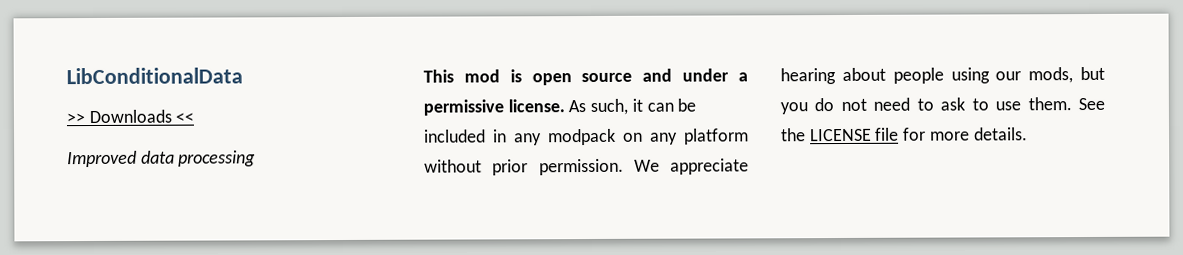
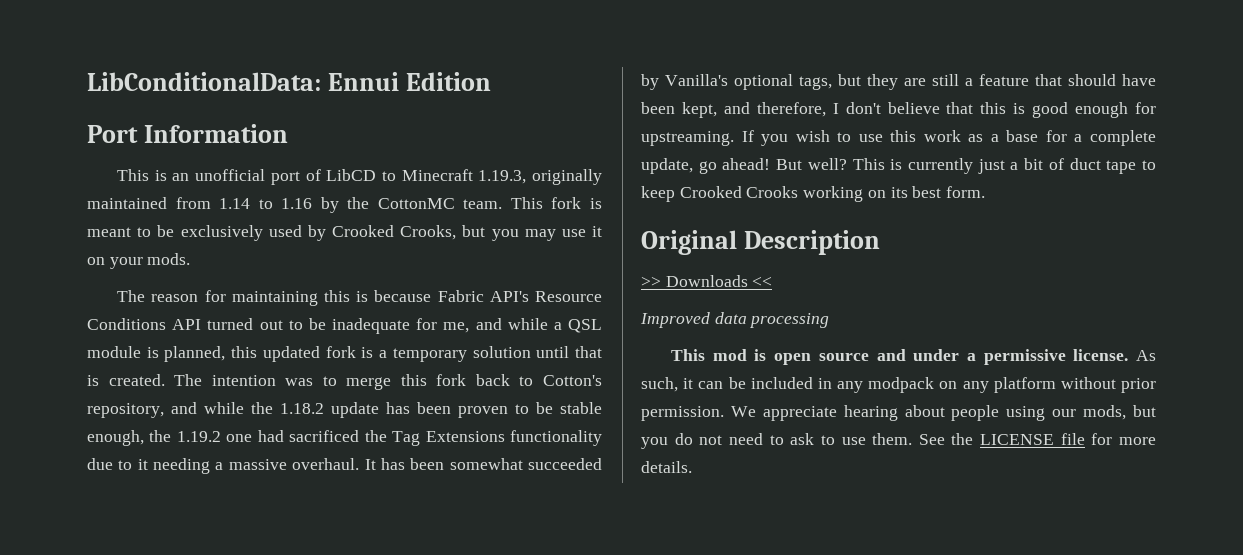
- LibConditionalData
+ LibConditionalData: Ennui Edition
+ Port Information
+ This is an unofficial port of LibCD to Minecraft 1.19.3, originally maintained from 1.14 to 1.16 by the CottonMC team. This fork is meant to be exclusively used by Crooked Crooks, but you may use it on your mods.
+ The reason for maintaining this is because Fabric API's Resource Conditions API turned out to be inadequate for me, and while a QSL module is planned, this updated fork is a temporary solution until that is created. The intention was to merge this fork back to Cotton's repository, and while the 1.18.2 update has been proven to be stable enough, the 1.19.2 one had sacrificed the Tag Extensions functionality due to it needing a massive overhaul. It has been somewhat succeeded by Vanilla's optional tags, but they are still a feature that should have been kept, and therefore, I don't believe that this is good enough for upstreaming. If you wish to use this work as a base for a complete update, go ahead! But well? This is currently just a bit of duct tape to keep Crooked Crooks working on its best form.
+ Original Description

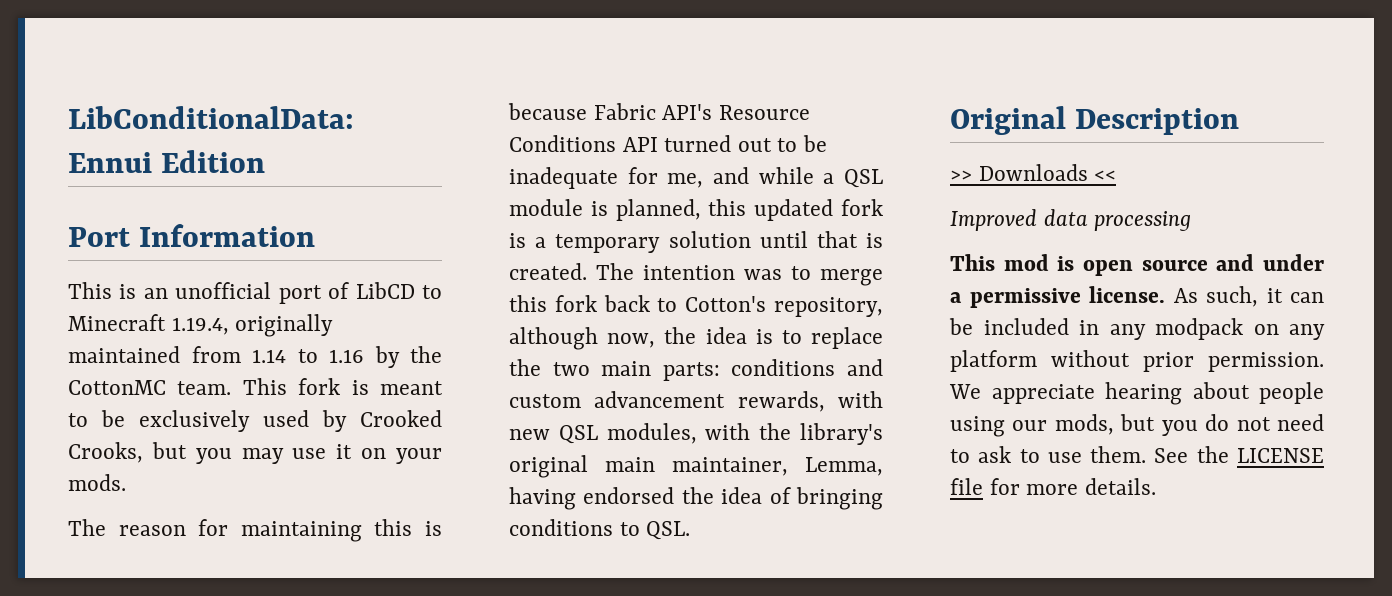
- This is an unofficial port of LibCD to Minecraft 1.19.3, originally maintained from 1.14 to 1.16 by the CottonMC team.
+ This is an unofficial port of LibCD to Minecraft 1.19.4, originally maintained from 1.14 to 1.16 by the CottonMC team.
- The intention was to merge this fork back to Cotton's repository, and while the 1.18.2 update has been proven to be stable enough, the 1.19.2 one had sacrificed the Tag Extensions functionality due to it needing a massive overhaul. It has been somewhat succeeded by Vanilla's optional tags, but they are still a feature that should have been kept, and therefore, I don't believe that this is good enough for upstreaming. If you wish to use this work as a base for a complete update, go ahead! But well? This is currently just a bit of duct tape to keep Crooked Crooks working on its best form.
+ The intention was to merge this fork back to Cotton's repository, although now, the idea is to replace the two main parts: conditions and custom advancement rewards, with new QSL modules, with the library's original main maintainer, Lemma, having endorsed the idea of bringing conditions to QSL.

